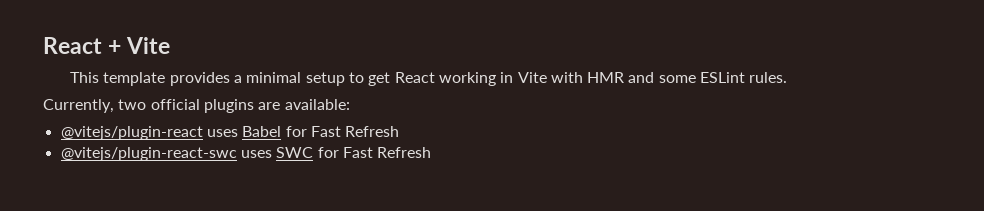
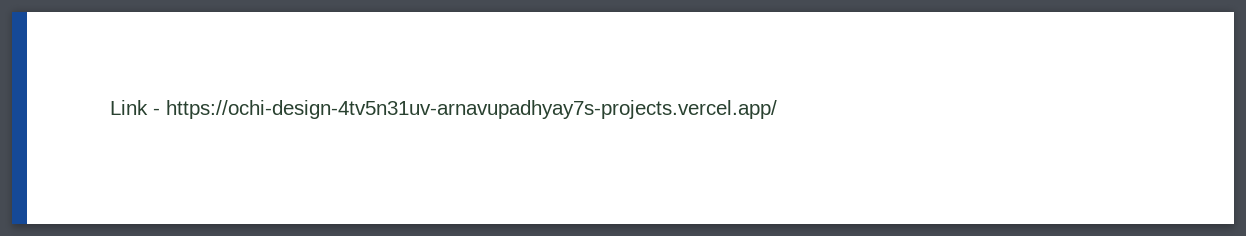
- React + Vite
- This template provides a minimal setup to get React working in Vite with HMR and some ESLint rules.
- Currently, two official plugins are available:
- @vitejs/plugin-react uses Babel for Fast Refresh
- @vitejs/plugin-react-swc uses SWC for Fast Refresh
+ Link - https://ochi-design-4tv5n31uv-arnavupadhyay7s-projects.vercel.app/

